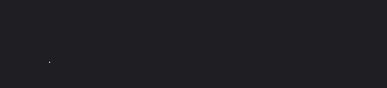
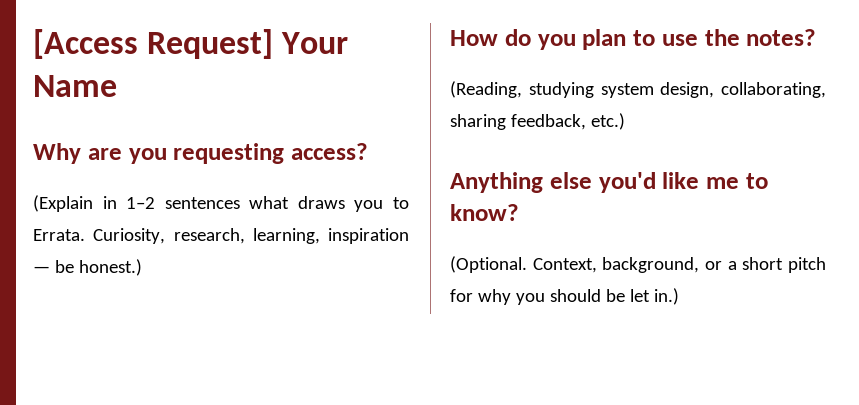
- .
+ [Access Request] Your Name
+ Why are you requesting access?
+ (Explain in 1–2 sentences what draws you to Errata. Curiosity, research, learning, inspiration — be honest.)
+ How do you plan to use the notes?
+ (Reading, studying system design, collaborating, sharing feedback, etc.)
+ Anything else you'd like me to know?
+ (Optional. Context, background, or a short pitch for why you should be let in.)

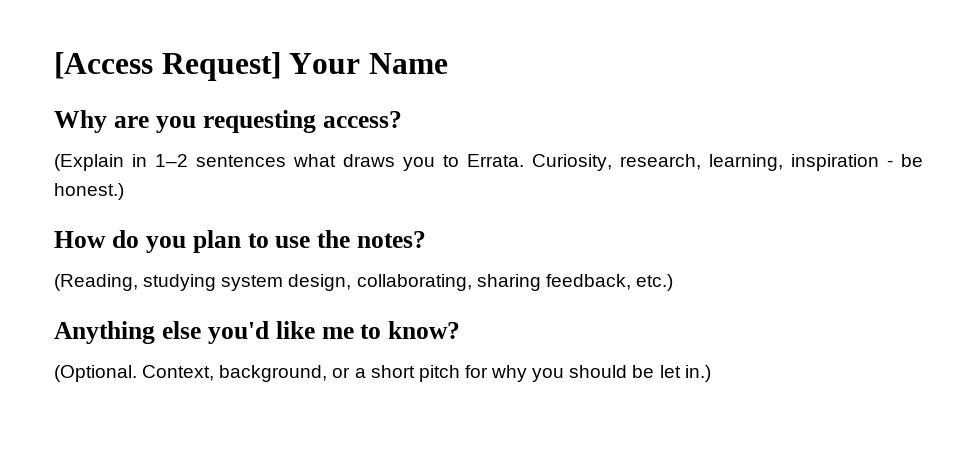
- Curiosity, research, learning, inspiration — be honest.)
+ Curiosity, research, learning, inspiration - be honest.)

